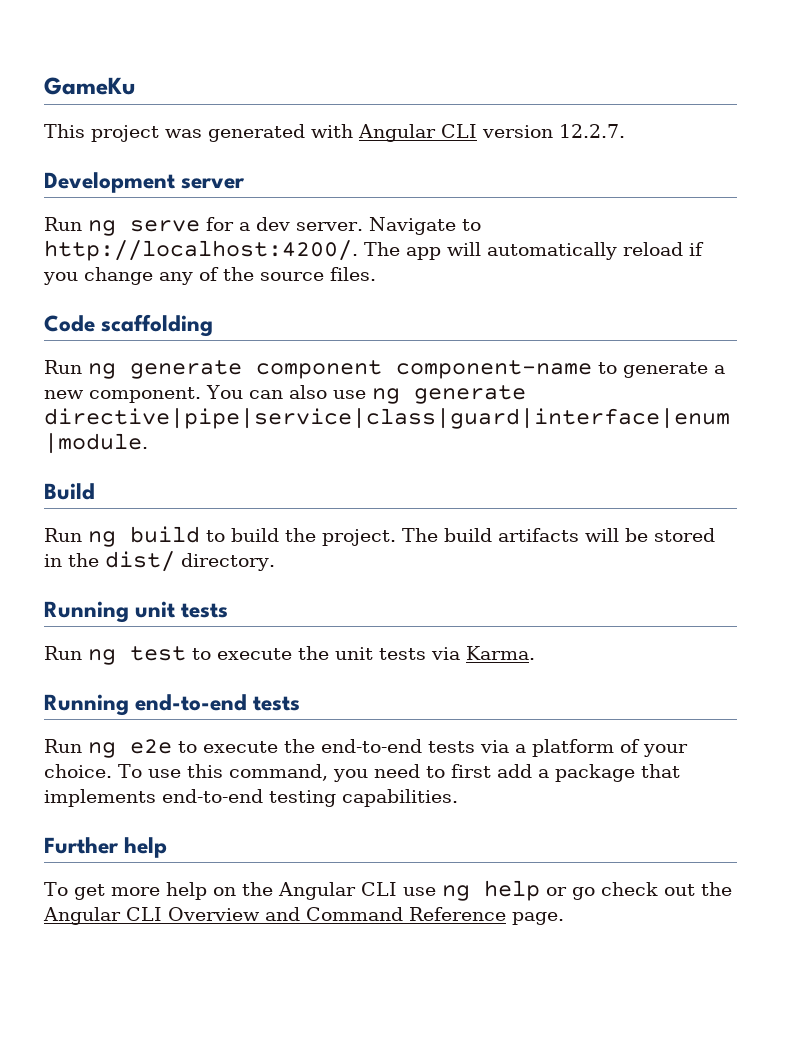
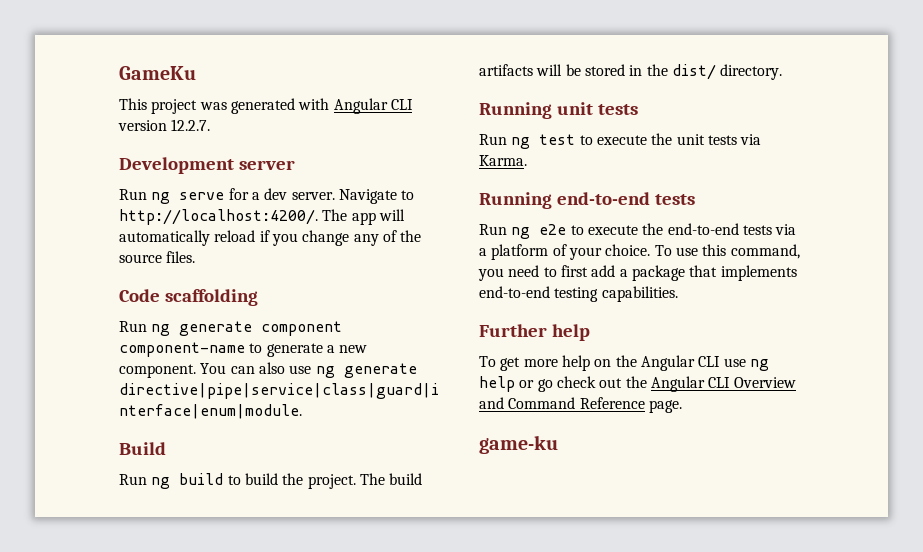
+ game-ku

